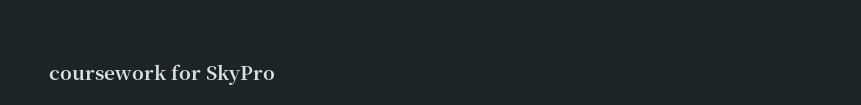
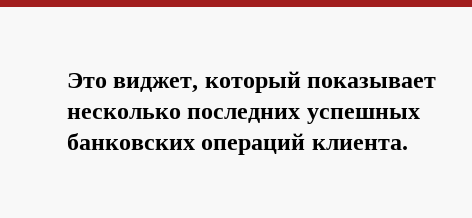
- coursework for SkyPro
+ Это виджет, который показывает несколько последних успешных банковских операций клиента.

